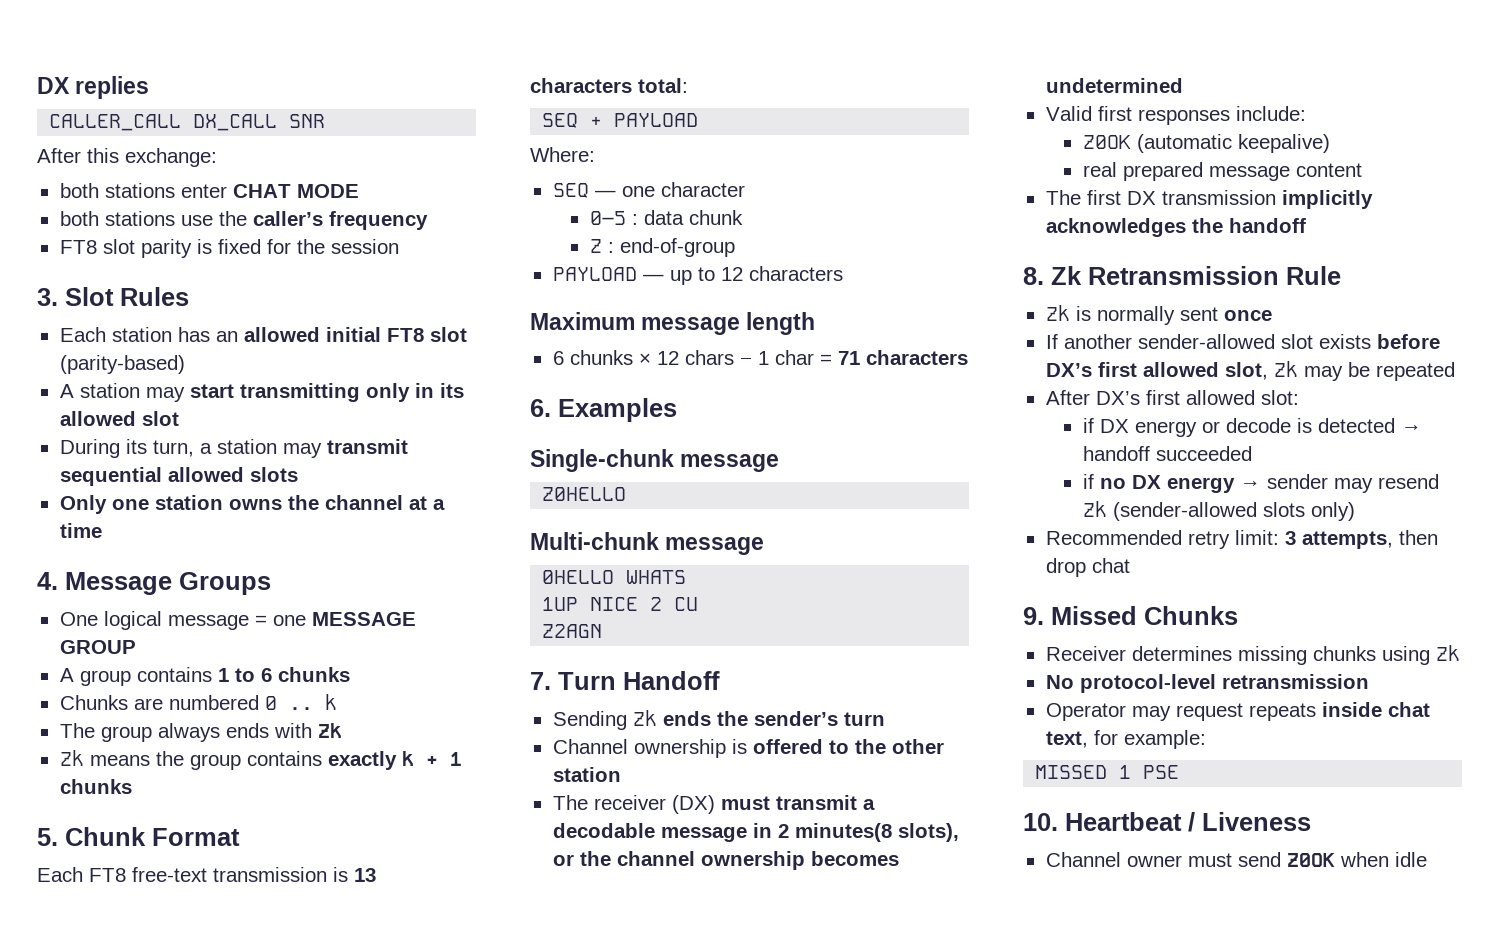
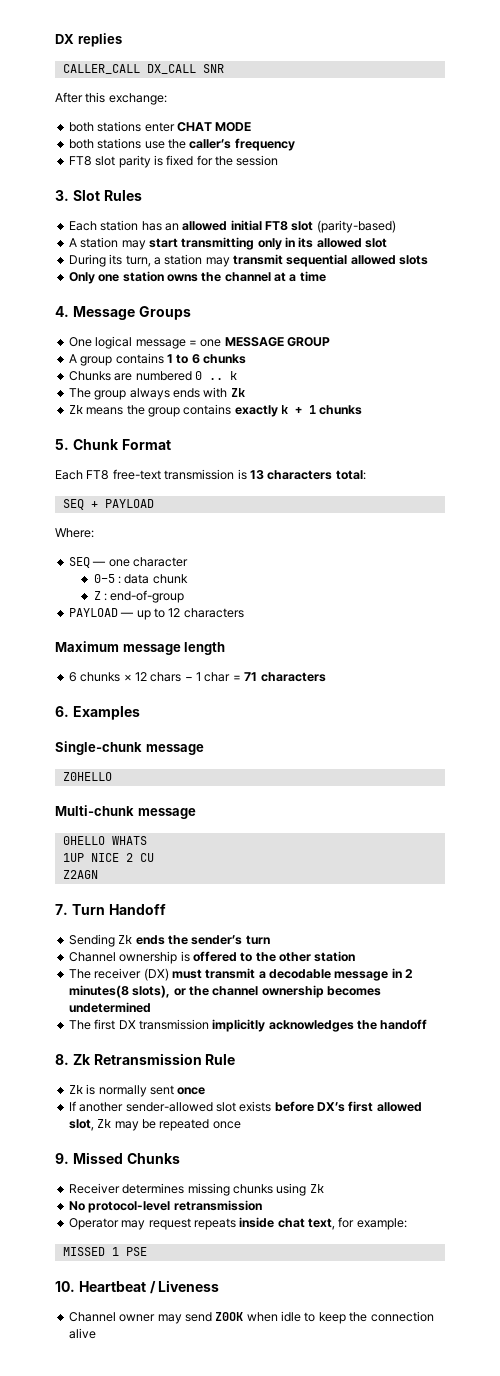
- Valid first responses include:
- Z0OK (automatic keepalive)
- real prepared message content
- If another sender-allowed slot exists before DX’s first allowed slot, Zk may be repeated
- After DX’s first allowed slot:
- if DX energy or decode is detected → handoff succeeded
- if no DX energy → sender may resend Zk (sender-allowed slots only)
- Recommended retry limit: 3 attempts, then drop chat
+ If another sender-allowed slot exists before DX’s first allowed slot, Zk may be repeated once
- Channel owner must send Z0OK when idle
+ Channel owner may send Z0OK when idle to keep the connection alive

